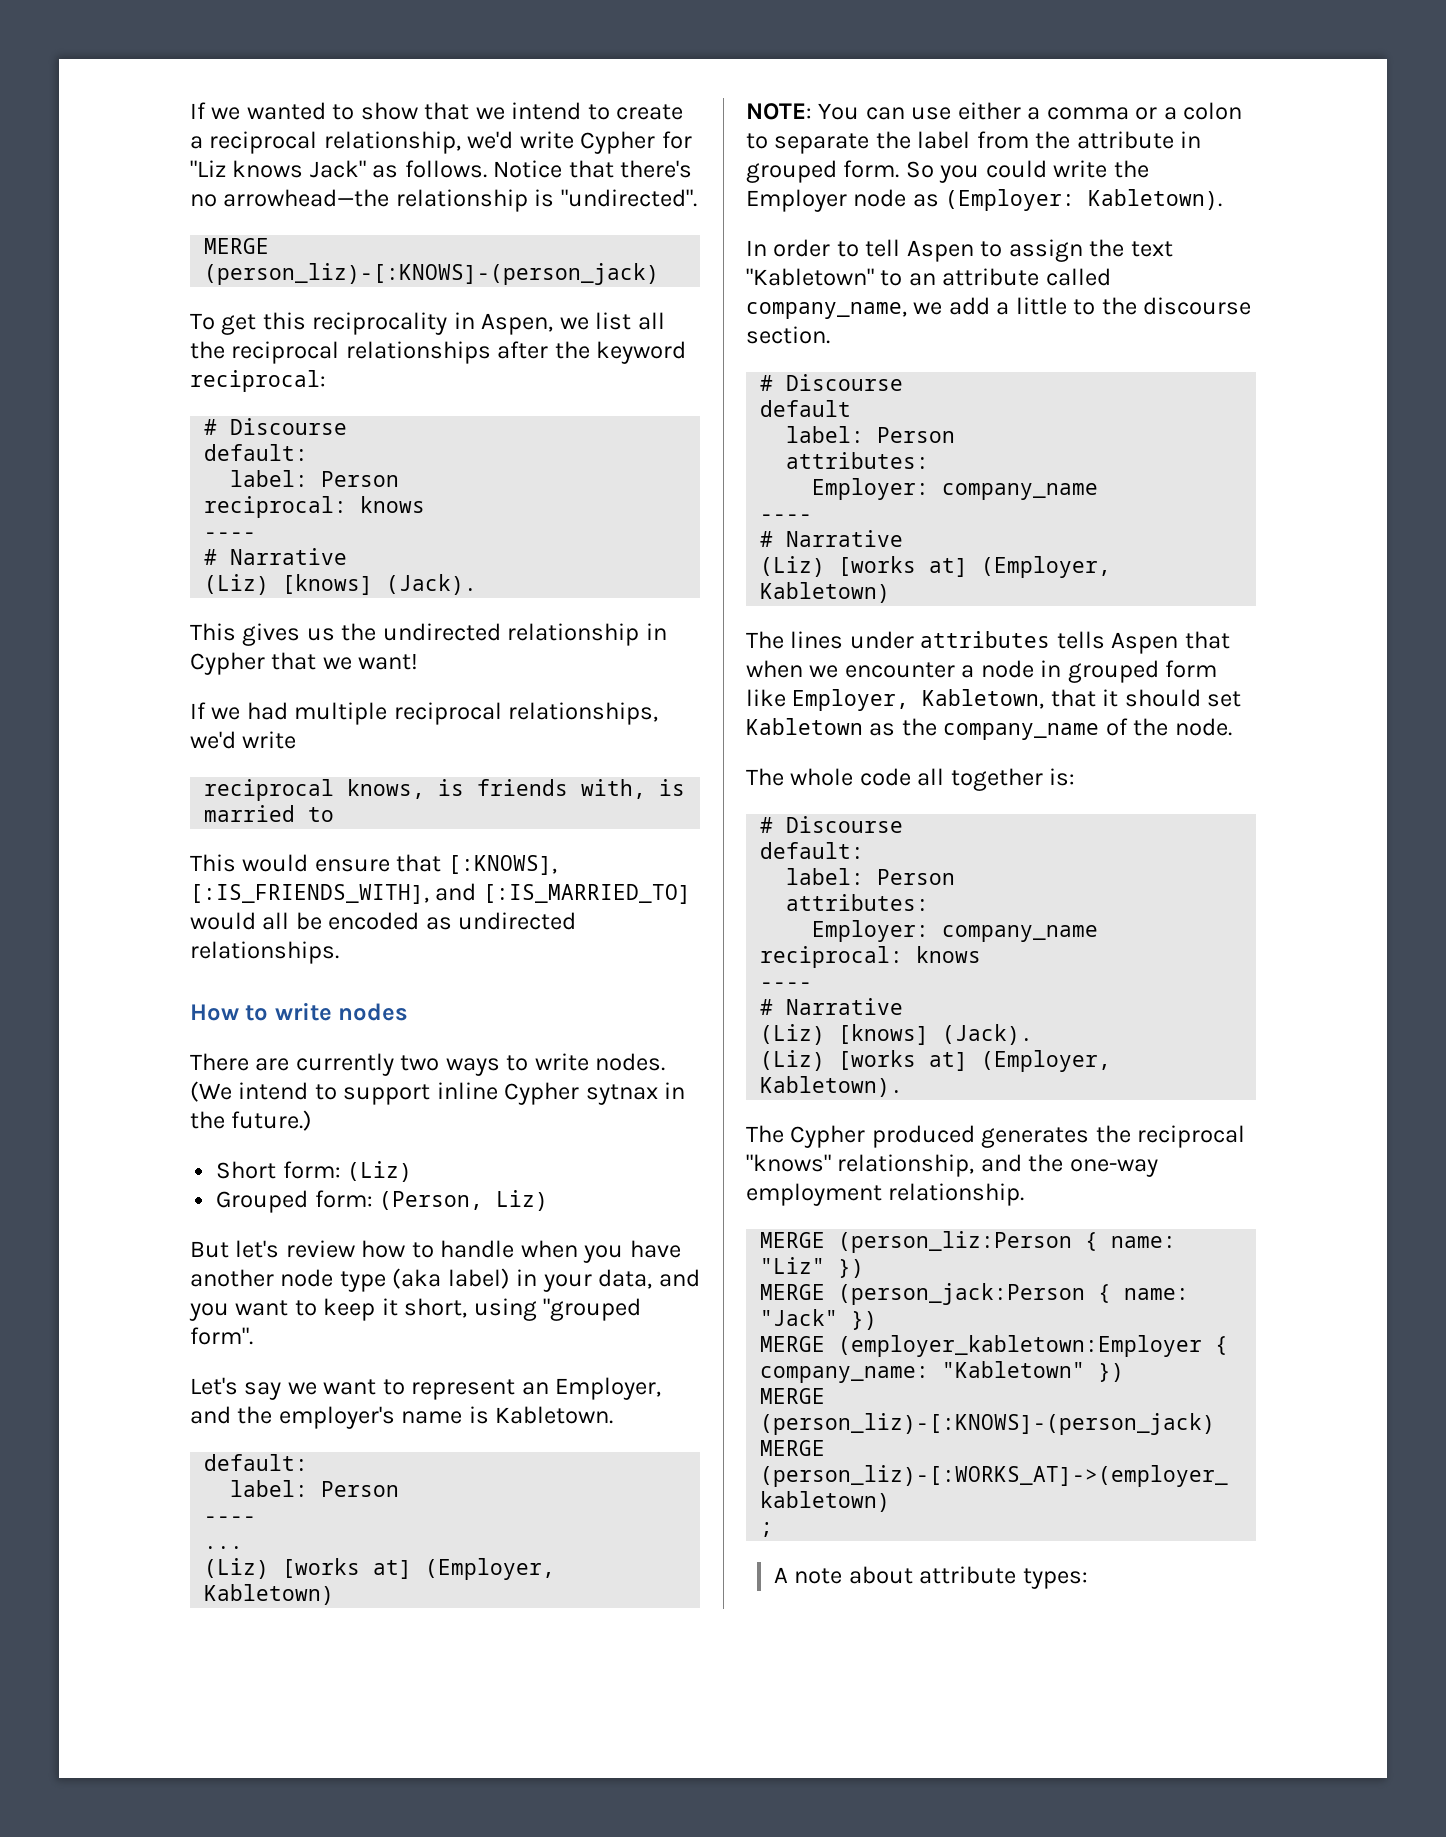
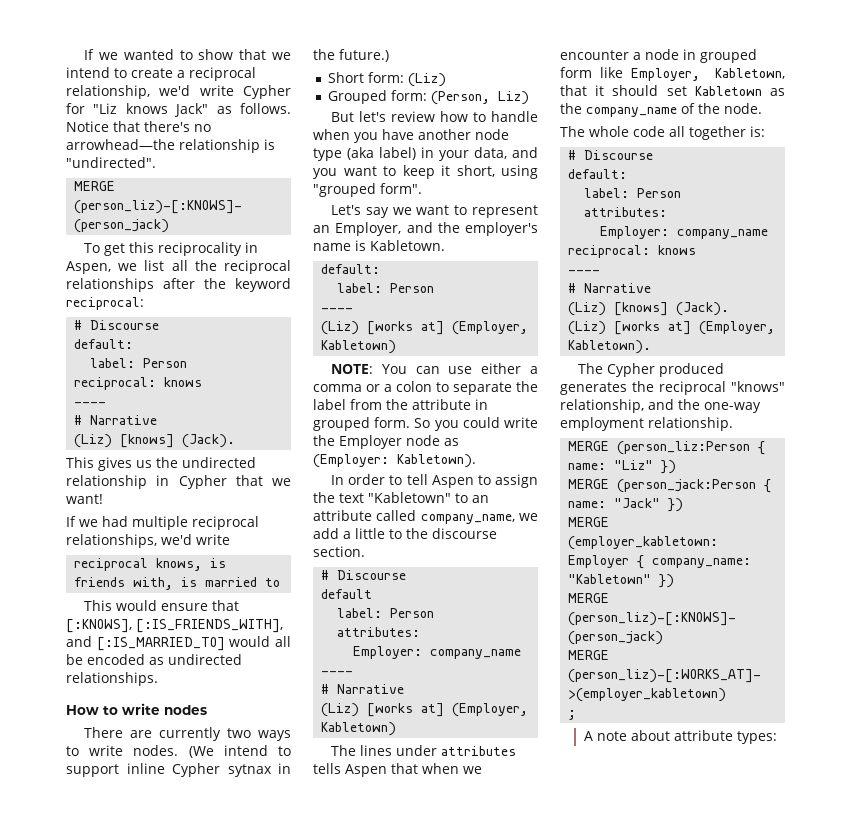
- ...

